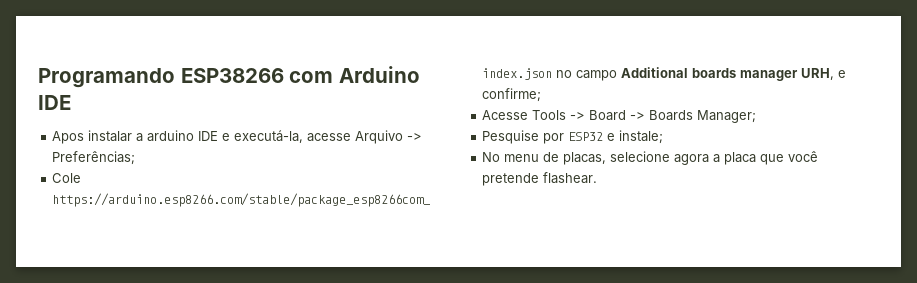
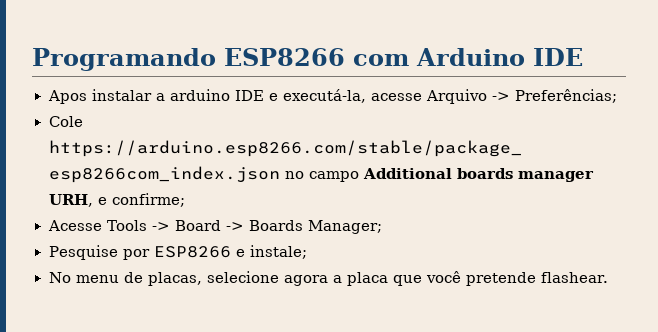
- Programando ESP38266 com Arduino IDE
+ Programando ESP8266 com Arduino IDE
- Pesquise por ESP32 e instale;
+ Pesquise por ESP8266 e instale;

